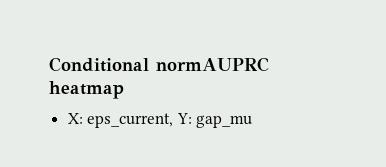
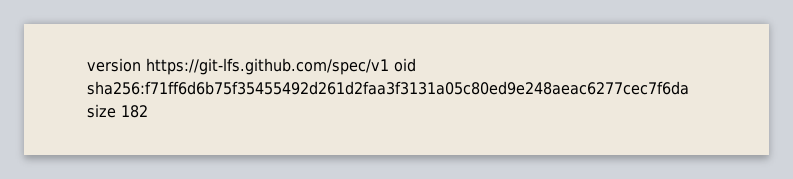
- Conditional normAUPRC heatmap
- X: eps_current, Y: gap_mu
+ version https://git-lfs.github.com/spec/v1 oid sha256:f71ff6d6b75f35455492d261d2faa3f3131a05c80ed9e248aeac6277cec7f6da size 182

